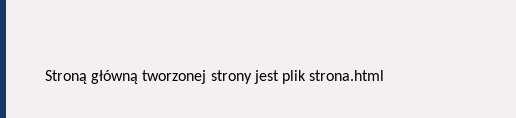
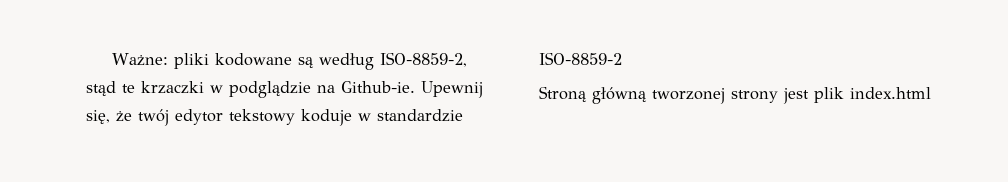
+ Ważne: pliki kodowane są według ISO-8859-2, stąd te krzaczki w podglądzie na Github-ie. Upewnij się, że twój edytor tekstowy koduje w standardzie ISO-8859-2
- Stroną główną tworzonej strony jest plik strona.html
+ Stroną główną tworzonej strony jest plik index.html

